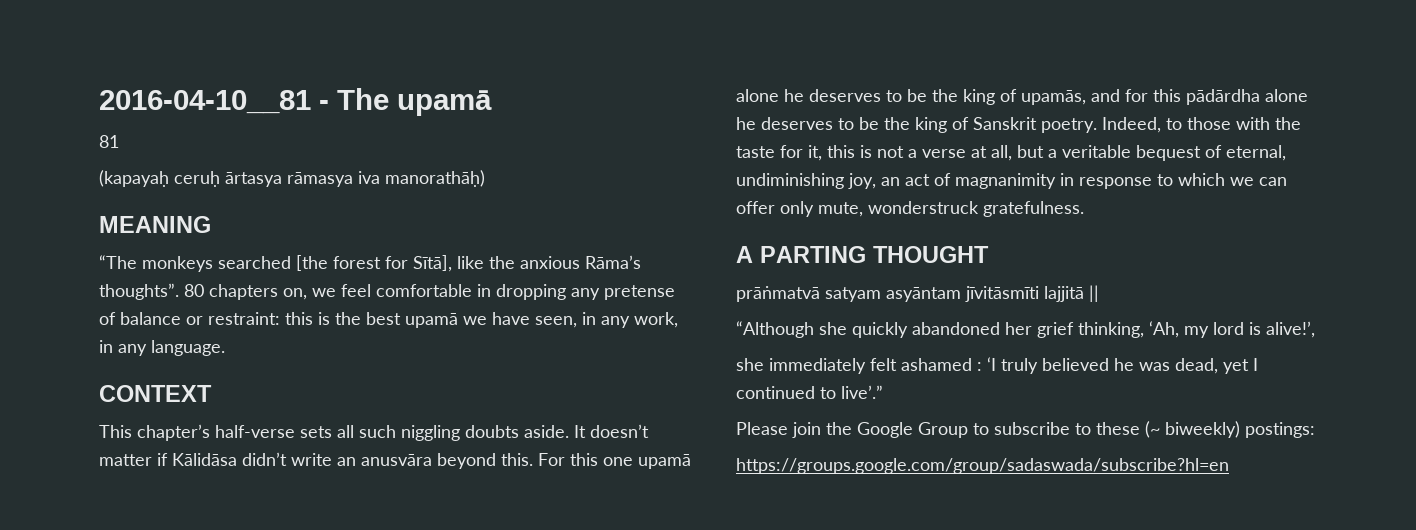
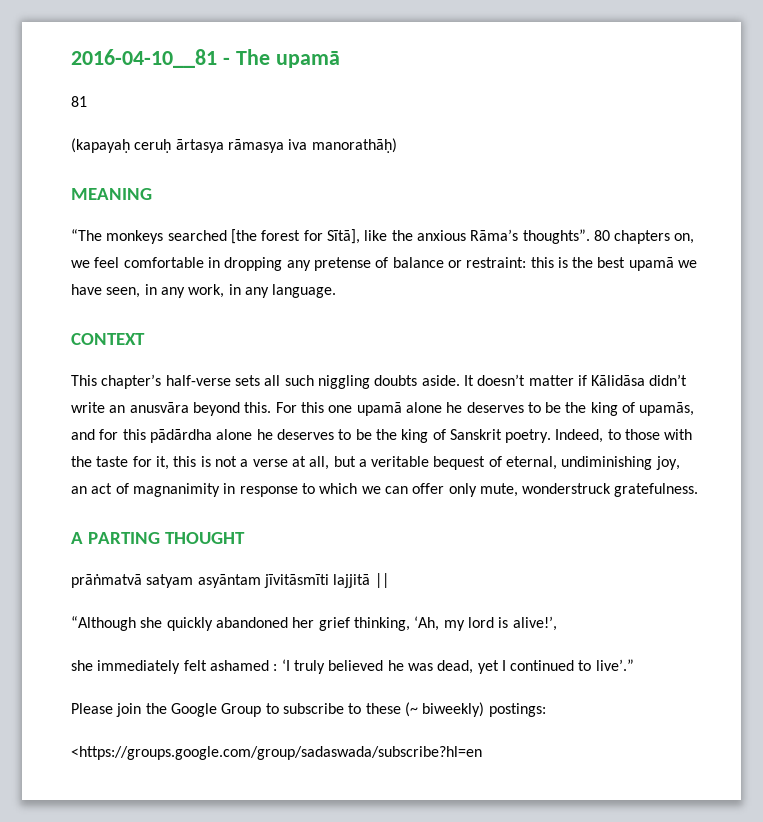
- https://groups.google.com/group/sadaswada/subscribe?hl=en
+ <https://groups.google.com/group/sadaswada/subscribe?hl=en

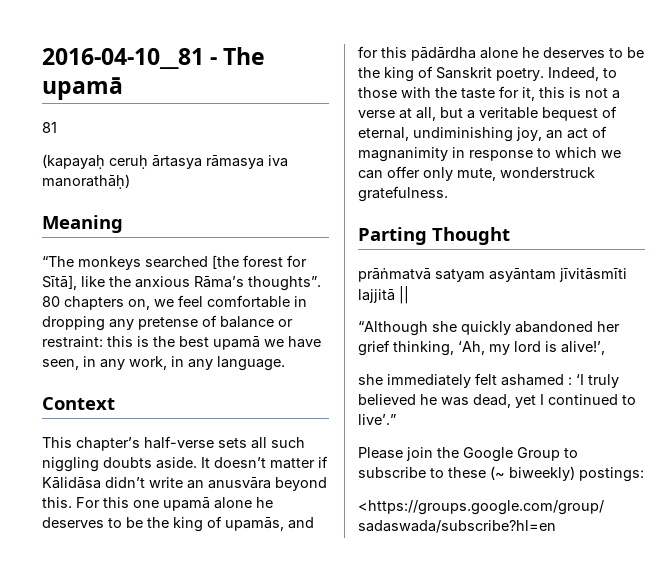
- MEANING
+ Meaning
- CONTEXT
+ Context
- A PARTING THOUGHT
+ Parting Thought

